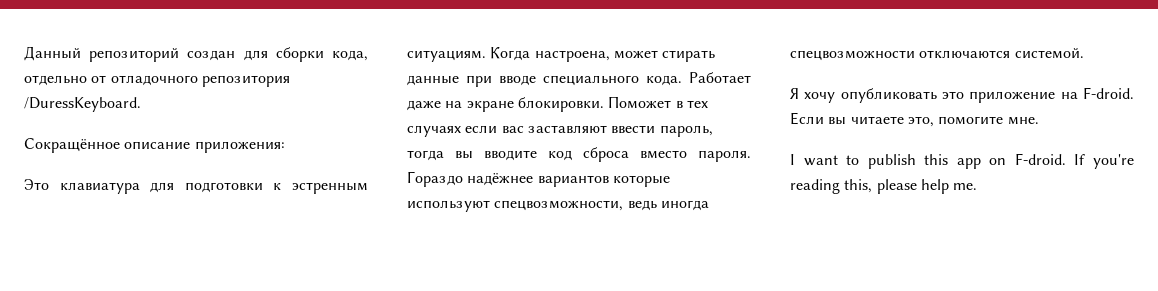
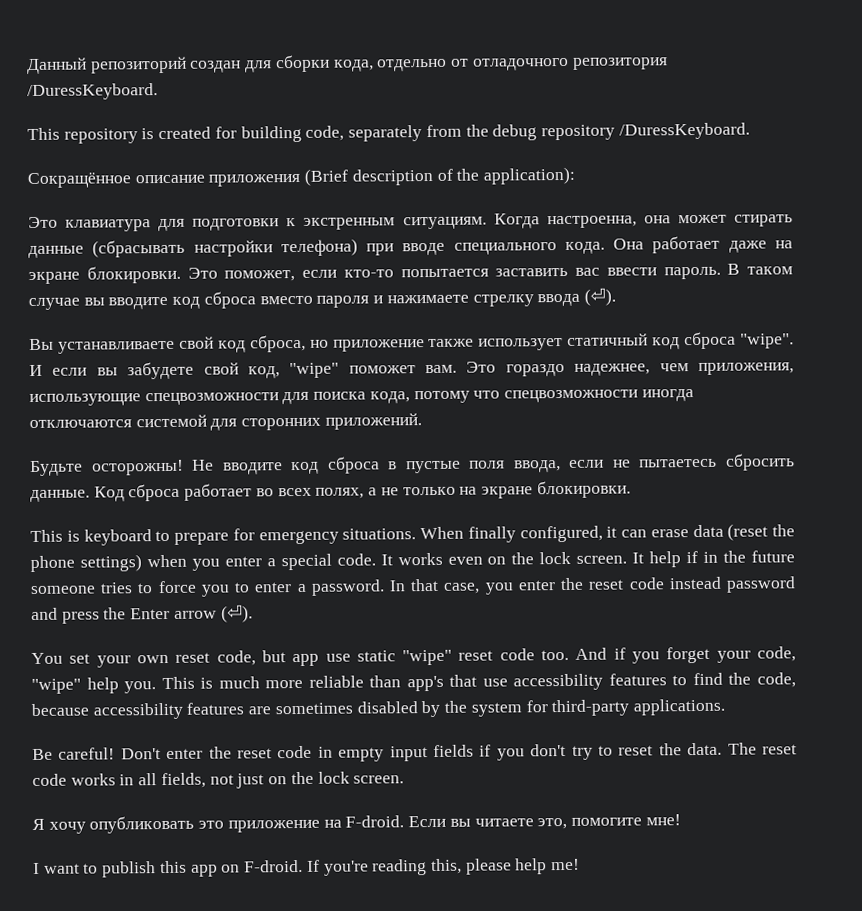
- Сокращённое описание приложения:
+ This repository is created for building code, separately from the debug repository /DuressKeyboard.
+ Сокращённое описание приложения (Brief description of the application):
- Это клавиатура для подготовки к эстренным ситуациям.
+ Это клавиатура для подготовки к экстренным ситуациям.
- Когда настроена, может стирать данные при вводе специального кода.
+ Когда настроенна, она может стирать данные (сбрасывать настройки телефона) при вводе специального кода.
- Работает даже на экране блокировки.
+ Она работает даже на экране блокировки.
- Поможет в тех случаях если вас заставляют ввести пароль, тогда вы вводите код сброса вместо пароля. Гораздо надёжнее вариантов которые используют спецвозможности, ведь иногда спецвозможности отключаются системой.
+ Это поможет, если кто-то попытается заставить вас ввести пароль. В таком случае вы вводите код сброса вместо пароля и нажимаете стрелку ввода (⏎).
+ Вы устанавливаете свой код сброса, но приложение также использует статичный код сброса "wipe". И если вы забудете свой код, "wipe" поможет вам. Это гораздо надежнее, чем приложения, использующие спецвозможности для поиска кода, потому что спецвозможности иногда отключаются системой для сторонних приложений.
+ Будьте осторожны! Не вводите код сброса в пустые поля ввода, если не пытаетесь сбросить данные. Код сброса работает во всех полях, а не только на экране блокировки.
+ This is keyboard to prepare for emergency situations. When finally configured, it can erase data (reset the phone settings) when you enter a special code. It works even on the lock screen. It help if in the future someone tries to force you to enter a password. In that case, you enter the reset code instead password and press the Enter arrow (⏎).
+ You set your own reset code, but app use static "wipe" reset code too. And if you forget your code, "wipe" help you. This is much more reliable than app's that use accessibility features to find the code, because accessibility features are sometimes disabled by the system for third-party applications.
+ Be careful! Don't enter the reset code in empty input fields if you don't try to reset the data. The reset code works in all fields, not just on the lock screen.
- Если вы читаете это, помогите мне.
+ Если вы читаете это, помогите мне!
- If you're reading this, please help me.
+ If you're reading this, please help me!

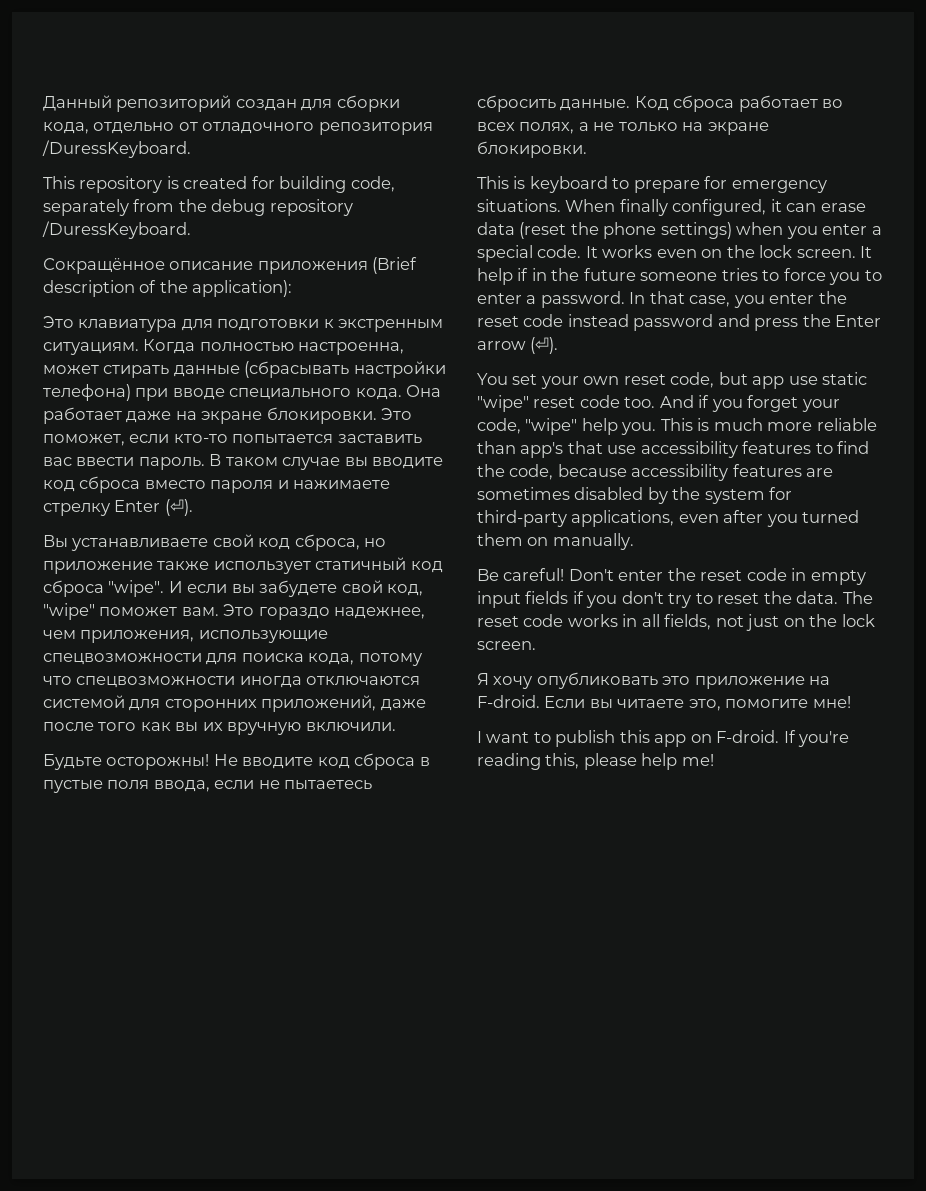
- Когда настроенна, она может стирать данные (сбрасывать настройки телефона) при вводе специального кода.
+ Когда полностью настроенна, может стирать данные (сбрасывать настройки телефона) при вводе специального кода.
- В таком случае вы вводите код сброса вместо пароля и нажимаете стрелку ввода (⏎).
+ В таком случае вы вводите код сброса вместо пароля и нажимаете стрелку Enter (⏎).
- Это гораздо надежнее, чем приложения, использующие спецвозможности для поиска кода, потому что спецвозможности иногда отключаются системой для сторонних приложений.
+ Это гораздо надежнее, чем приложения, использующие спецвозможности для поиска кода, потому что спецвозможности иногда отключаются системой для сторонних приложений, даже после того как вы их вручную включили.
- This is much more reliable than app's that use accessibility features to find the code, because accessibility features are sometimes disabled by the system for third-party applications.
+ This is much more reliable than app's that use accessibility features to find the code, because accessibility features are sometimes disabled by the system for third-party applications, even after you turned them on manually.

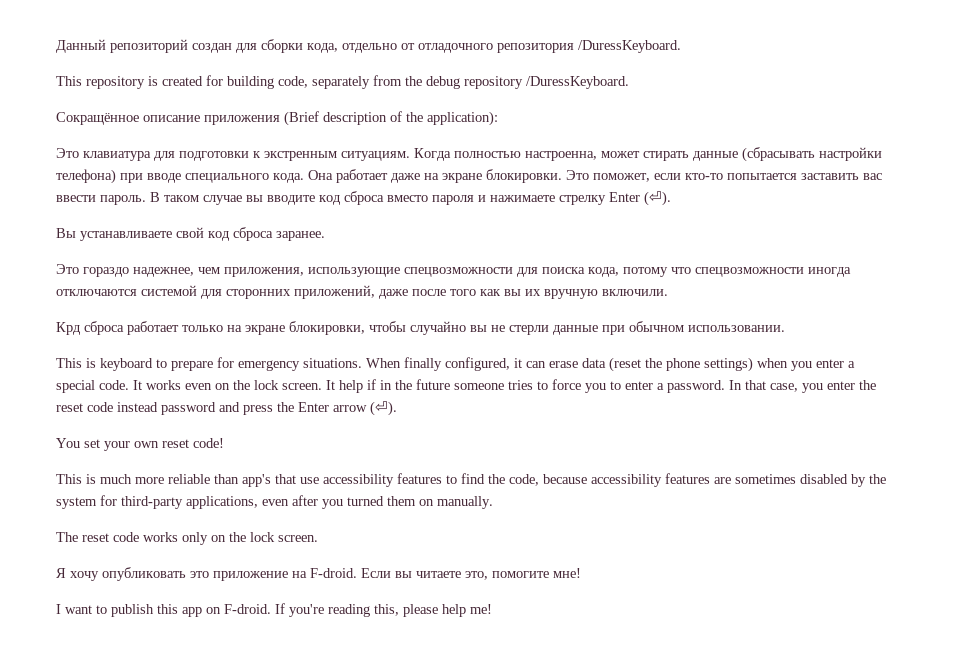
- Вы устанавливаете свой код сброса, но приложение также использует статичный код сброса "wipe". И если вы забудете свой код, "wipe" поможет вам. Это гораздо надежнее, чем приложения, использующие спецвозможности для поиска кода, потому что спецвозможности иногда отключаются системой для сторонних приложений, даже после того как вы их вручную включили.
+ Вы устанавливаете свой код сброса заранее.
+ Это гораздо надежнее, чем приложения, использующие спецвозможности для поиска кода, потому что спецвозможности иногда отключаются системой для сторонних приложений, даже после того как вы их вручную включили.
- Будьте осторожны! Не вводите код сброса в пустые поля ввода, если не пытаетесь сбросить данные. Код сброса работает во всех полях, а не только на экране блокировки.
+ Крд сброса работает только на экране блокировки, чтобы случайно вы не стерли данные при обычном использовании.
- You set your own reset code, but app use static "wipe" reset code too. And if you forget your code, "wipe" help you. This is much more reliable than app's that use accessibility features to find the code, because accessibility features are sometimes disabled by the system for third-party applications, even after you turned them on manually.
+ You set your own reset code!
+ This is much more reliable than app's that use accessibility features to find the code, because accessibility features are sometimes disabled by the system for third-party applications, even after you turned them on manually.
- Be careful! Don't enter the reset code in empty input fields if you don't try to reset the data. The reset code works in all fields, not just on the lock screen.
+ The reset code works only on the lock screen.

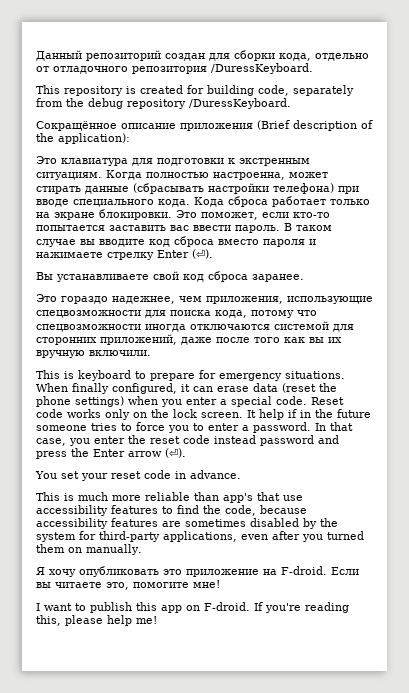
- Она работает даже на экране блокировки.
+ Кода сброса работает только на экране блокировки.
- Крд сброса работает только на экране блокировки, чтобы случайно вы не стерли данные при обычном использовании.
- It works even on the lock screen.
+ Reset code works only on the lock screen.
- You set your own reset code!
+ You set your reset code in advance.
- The reset code works only on the lock screen.

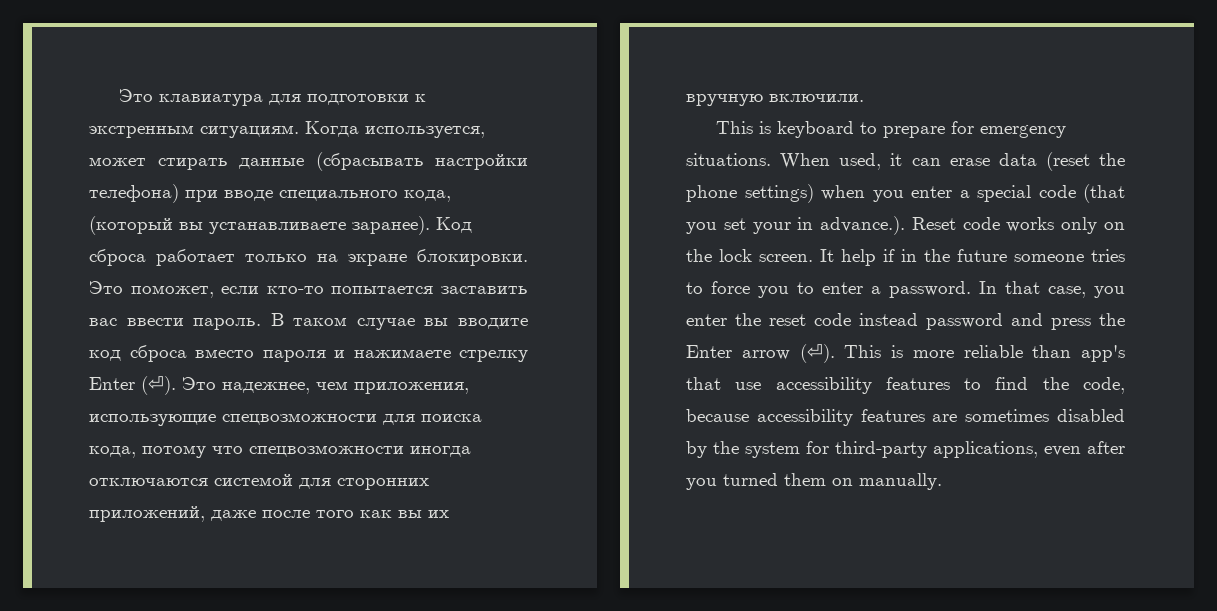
- Данный репозиторий создан для сборки кода, отдельно от отладочного репозитория /DuressKeyboard.
- This repository is created for building code, separately from the debug repository /DuressKeyboard.
- Сокращённое описание приложения (Brief description of the application):
- Когда полностью настроенна, может стирать данные (сбрасывать настройки телефона) при вводе специального кода. Кода сброса работает только на экране блокировки.
+ Когда используется, может стирать данные (сбрасывать настройки телефона) при вводе специального кода, (который вы устанавливаете заранее). Код сброса работает только на экране блокировки.
- В таком случае вы вводите код сброса вместо пароля и нажимаете стрелку Enter (⏎).
- Вы устанавливаете свой код сброса заранее.
- Это гораздо надежнее, чем приложения, использующие спецвозможности для поиска кода, потому что спецвозможности иногда отключаются системой для сторонних приложений, даже после того как вы их вручную включили.
+ В таком случае вы вводите код сброса вместо пароля и нажимаете стрелку Enter (⏎). Это надежнее, чем приложения, использующие спецвозможности для поиска кода, потому что спецвозможности иногда отключаются системой для сторонних приложений, даже после того как вы их вручную включили.
- When finally configured, it can erase data (reset the phone settings) when you enter a special code. Reset code works only on the lock screen.
+ When used, it can erase data (reset the phone settings) when you enter a special code (that you set your in advance.). Reset code works only on the lock screen.
- In that case, you enter the reset code instead password and press the Enter arrow (⏎).
- You set your reset code in advance.
- This is much more reliable than app's that use accessibility features to find the code, because accessibility features are sometimes disabled by the system for third-party applications, even after you turned them on manually.
+ In that case, you enter the reset code instead password and press the Enter arrow (⏎). This is more reliable than app's that use accessibility features to find the code, because accessibility features are sometimes disabled by the system for third-party applications, even after you turned them on manually.
- Я хочу опубликовать это приложение на F-droid. Если вы читаете это, помогите мне!
- I want to publish this app on F-droid. If you're reading this, please help me!

